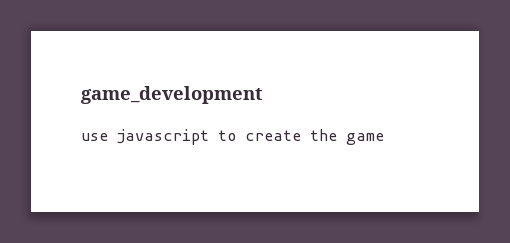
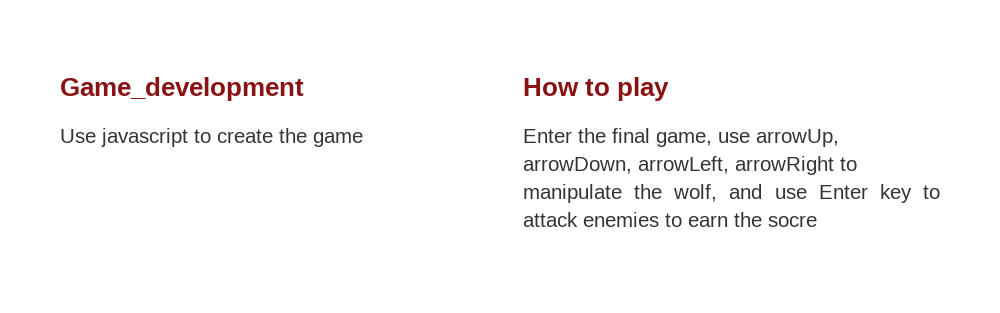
- game_development
- use javascript to create the game
+ Game_development
+ Use javascript to create the game
+ How to play
+ Enter the final game, use arrowUp, arrowDown, arrowLeft, arrowRight to manipulate the wolf, and use Enter key to attack enemies to earn the socre

